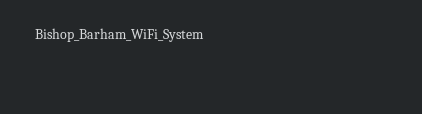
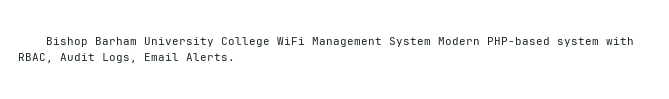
- Bishop_Barham_WiFi_System
+ Bishop Barham University College WiFi Management System Modern PHP-based system with RBAC, Audit Logs, Email Alerts.

